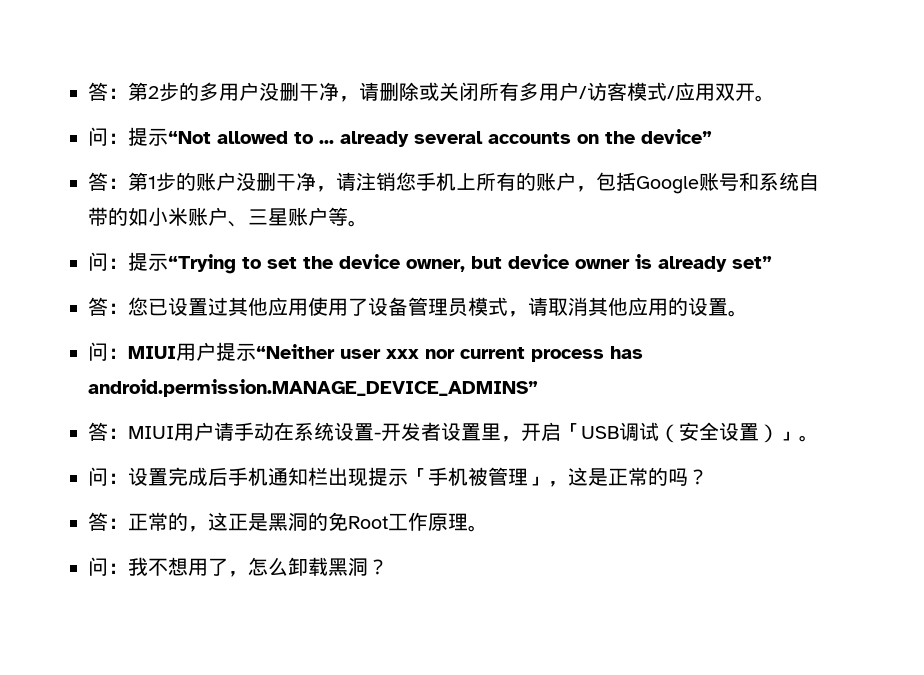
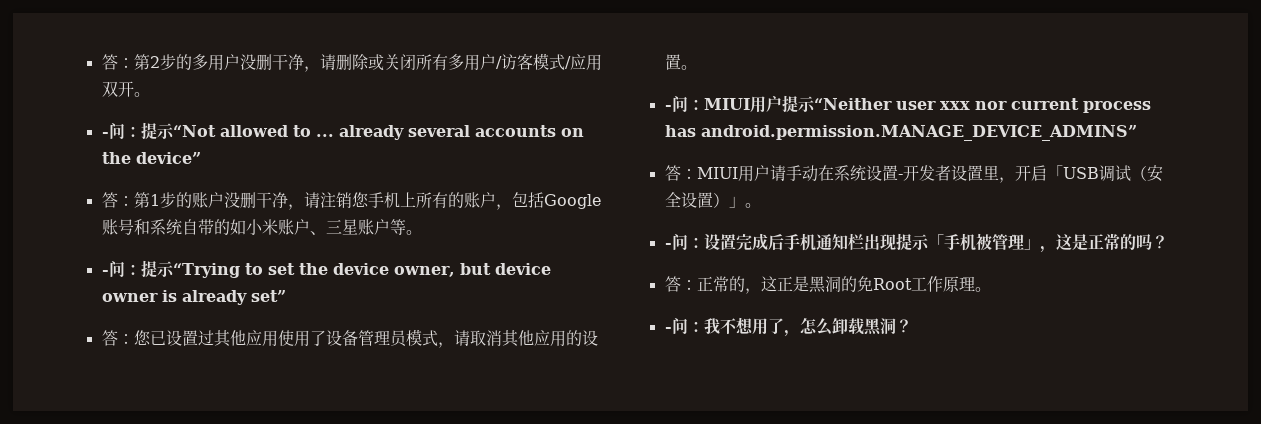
- 问：提示“Not allowed to ... already several accounts on the device”
+ -问：提示“Not allowed to ... already several accounts on the device”
- 问：提示“Trying to set the device owner, but device owner is already set”
+ -问：提示“Trying to set the device owner, but device owner is already set”
- 问：MIUI用户提示“Neither user xxx nor current process has android.permission.MANAGE_DEVICE_ADMINS”
+ -问：MIUI用户提示“Neither user xxx nor current process has android.permission.MANAGE_DEVICE_ADMINS”
- 问：设置完成后手机通知栏出现提示「手机被管理」，这是正常的吗？
+ -问：设置完成后手机通知栏出现提示「手机被管理」，这是正常的吗？
- 问：我不想用了，怎么卸载黑洞？
+ -问：我不想用了，怎么卸载黑洞？

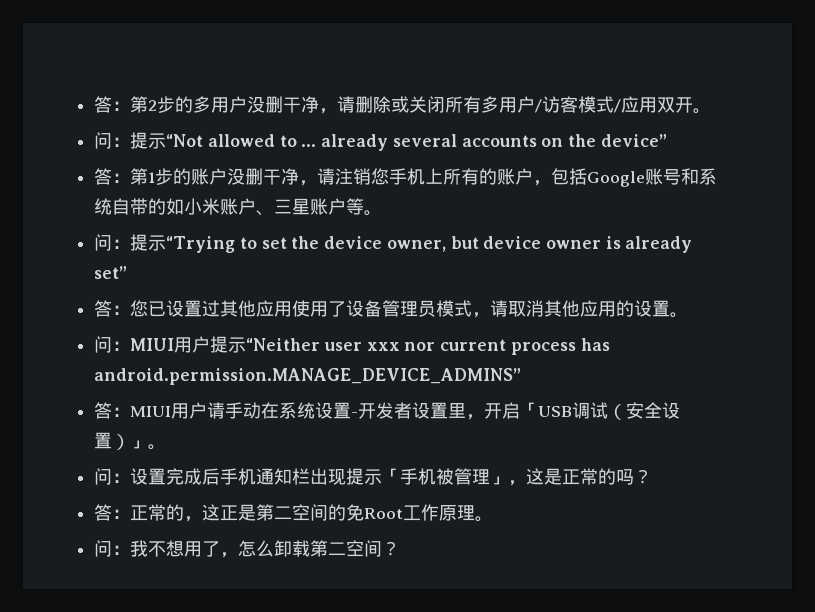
- -问：提示“Not allowed to ... already several accounts on the device”
+ 问：提示“Not allowed to ... already several accounts on the device”
- -问：提示“Trying to set the device owner, but device owner is already set”
+ 问：提示“Trying to set the device owner, but device owner is already set”
- -问：MIUI用户提示“Neither user xxx nor current process has android.permission.MANAGE_DEVICE_ADMINS”
+ 问：MIUI用户提示“Neither user xxx nor current process has android.permission.MANAGE_DEVICE_ADMINS”
- -问：设置完成后手机通知栏出现提示「手机被管理」，这是正常的吗？
+ 问：设置完成后手机通知栏出现提示「手机被管理」，这是正常的吗？
- 答：正常的，这正是黑洞的免Root工作原理。
+ 答：正常的，这正是第二空间的免Root工作原理。
- -问：我不想用了，怎么卸载黑洞？
+ 问：我不想用了，怎么卸载第二空间？

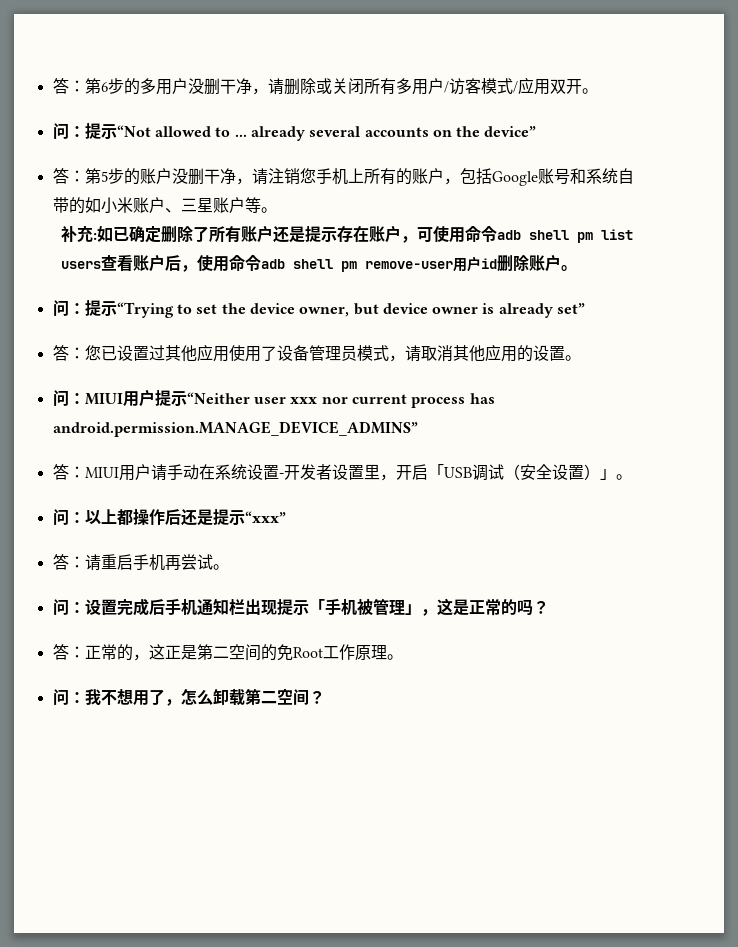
- 答：第2步的多用户没删干净，请删除或关闭所有多用户/访客模式/应用双开。
+ 答：第6步的多用户没删干净，请删除或关闭所有多用户/访客模式/应用双开。
- 答：第1步的账户没删干净，请注销您手机上所有的账户，包括Google账号和系统自带的如小米账户、三星账户等。
+ 答：第5步的账户没删干净，请注销您手机上所有的账户，包括Google账号和系统自带的如小米账户、三星账户等。
+ 补充:如已确定删除了所有账户还是提示存在账户，可使用命令adb shell pm list users查看账户后，使用命令adb shell pm remove-user用户id删除账户。
+ 问：以上都操作后还是提示“xxx”
+ 答：请重启手机再尝试。

